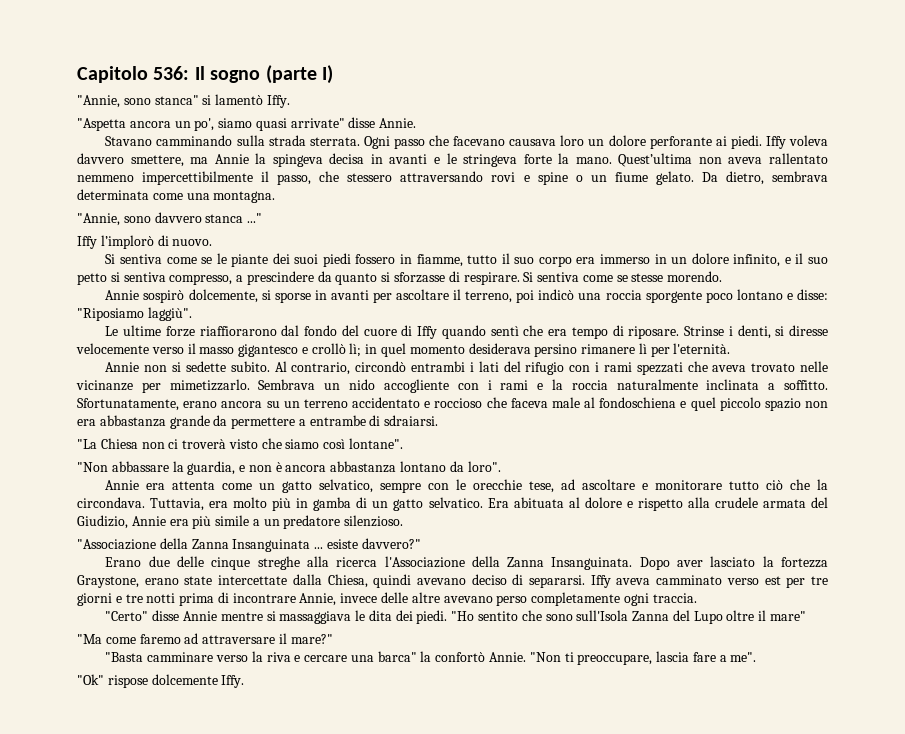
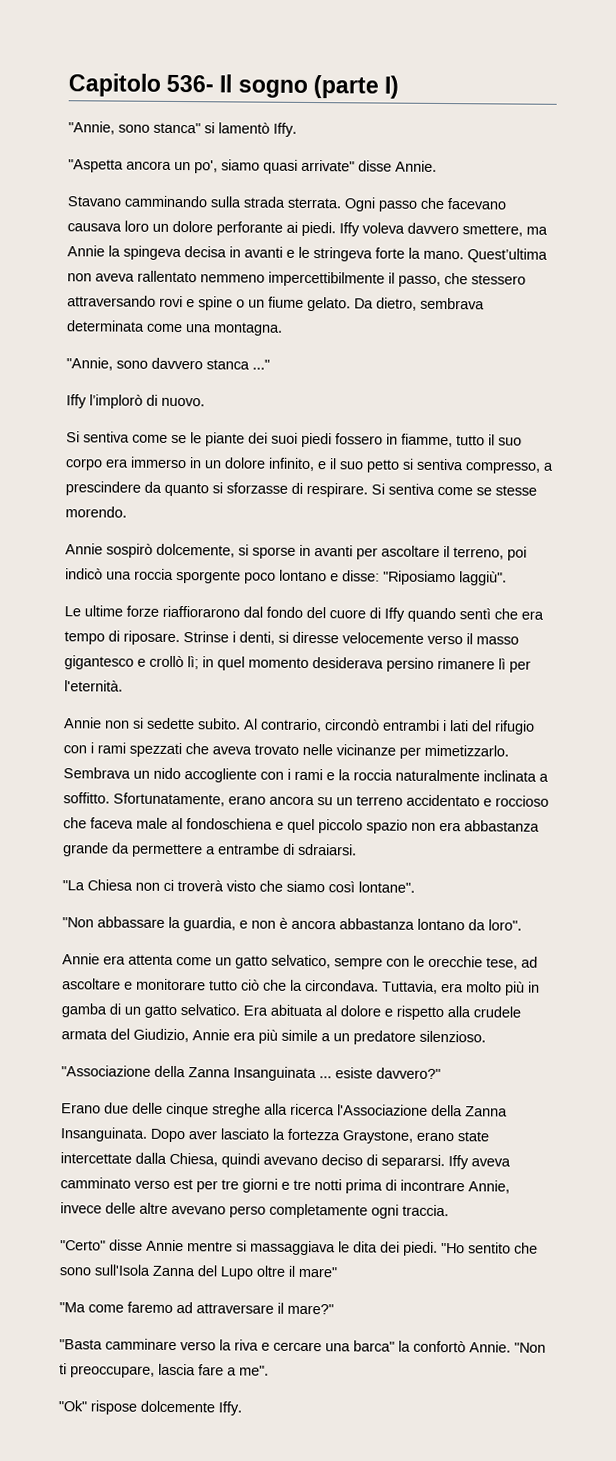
- Capitolo 536: Il sogno (parte I)
+ Capitolo 536- Il sogno (parte I)

